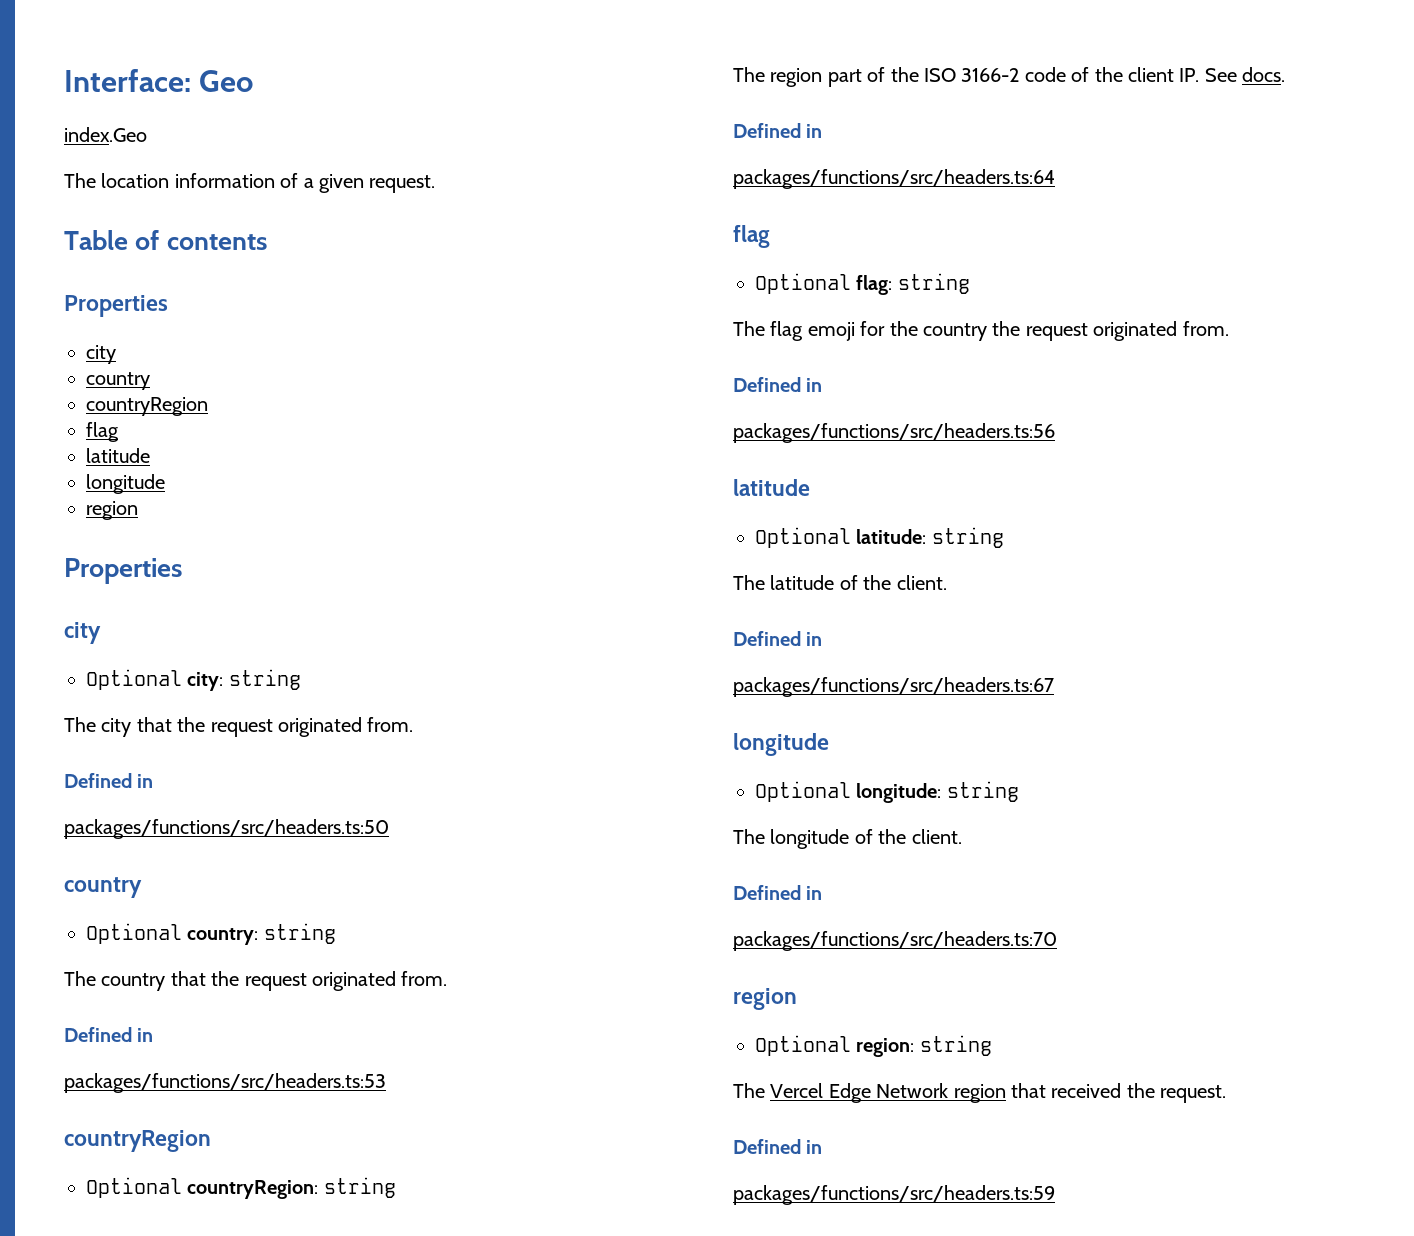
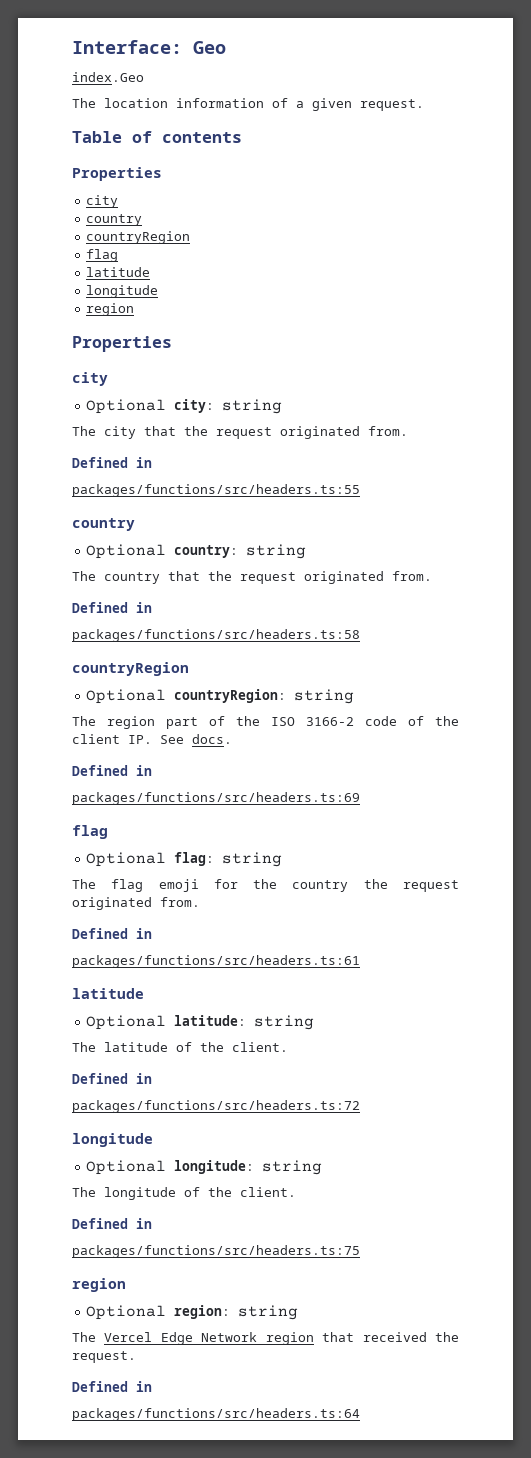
- packages/functions/src/headers.ts:50
+ packages/functions/src/headers.ts:55
- packages/functions/src/headers.ts:53
+ packages/functions/src/headers.ts:58
- packages/functions/src/headers.ts:64
+ packages/functions/src/headers.ts:69
- packages/functions/src/headers.ts:56
+ packages/functions/src/headers.ts:61
- packages/functions/src/headers.ts:67
+ packages/functions/src/headers.ts:72
- packages/functions/src/headers.ts:70
+ packages/functions/src/headers.ts:75
- packages/functions/src/headers.ts:59
+ packages/functions/src/headers.ts:64

